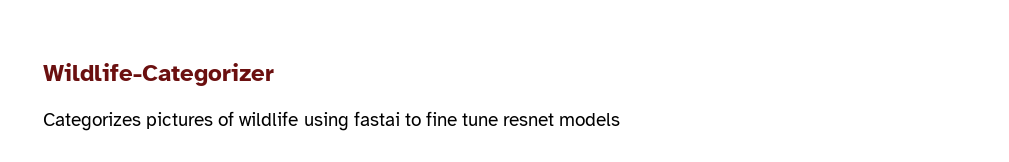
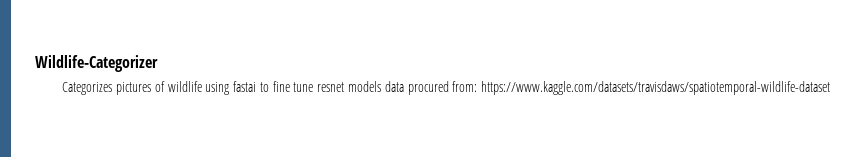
- Categorizes pictures of wildlife using fastai to fine tune resnet models
+ Categorizes pictures of wildlife using fastai to fine tune resnet models data procured from: https://www.kaggle.com/datasets/travisdaws/spatiotemporal-wildlife-dataset

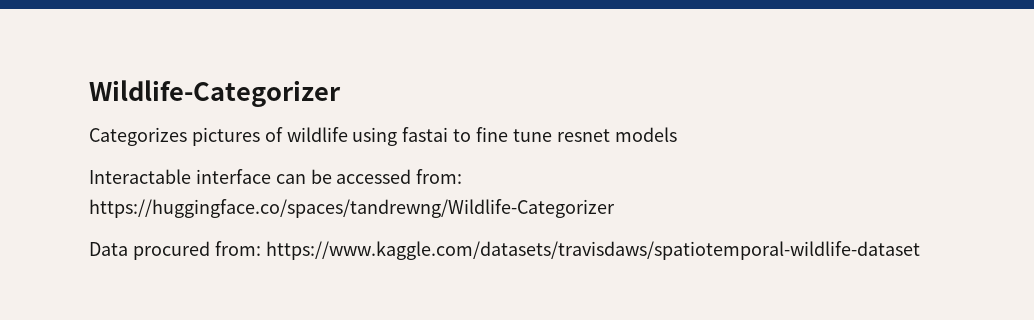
- Categorizes pictures of wildlife using fastai to fine tune resnet models data procured from: https://www.kaggle.com/datasets/travisdaws/spatiotemporal-wildlife-dataset
+ Categorizes pictures of wildlife using fastai to fine tune resnet models
+ Interactable interface can be accessed from: https://huggingface.co/spaces/tandrewng/Wildlife-Categorizer
+ Data procured from: https://www.kaggle.com/datasets/travisdaws/spatiotemporal-wildlife-dataset

